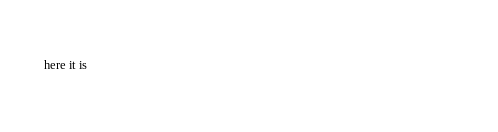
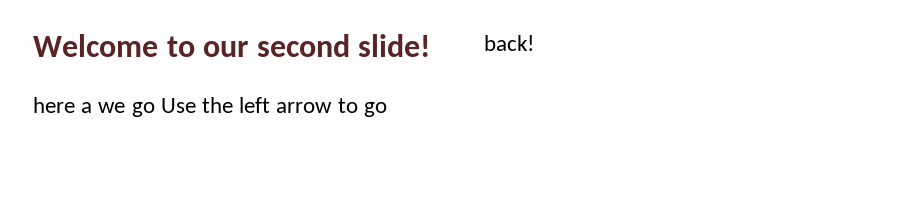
- here it is
+ Welcome to our second slide!
+ here a we go Use the left arrow to go back!

